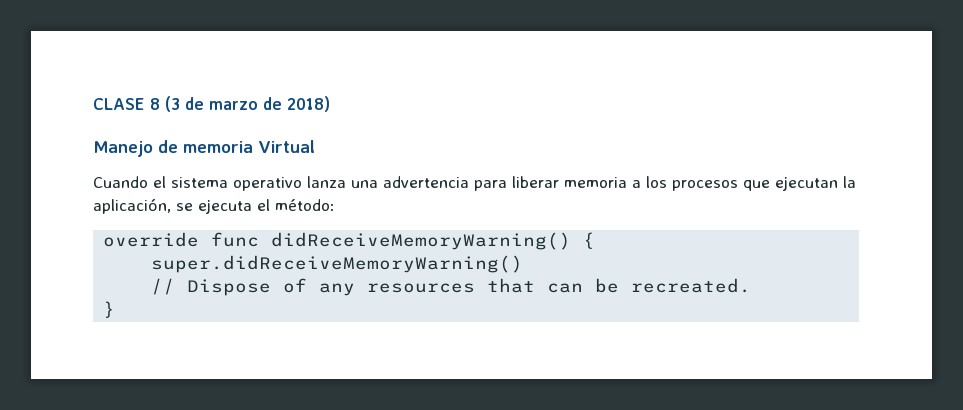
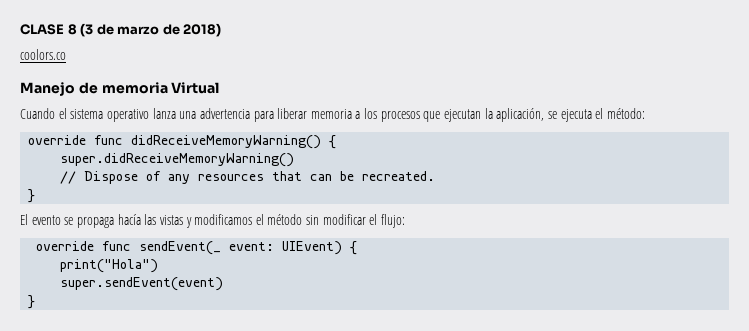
+ coolors.co
+ El evento se propaga hacía las vistas y modificamos el método sin modificar el flujo:
+ override func sendEvent(_ event: UIEvent) {
+ print("Hola")
+ super.sendEvent(event)
+ }

